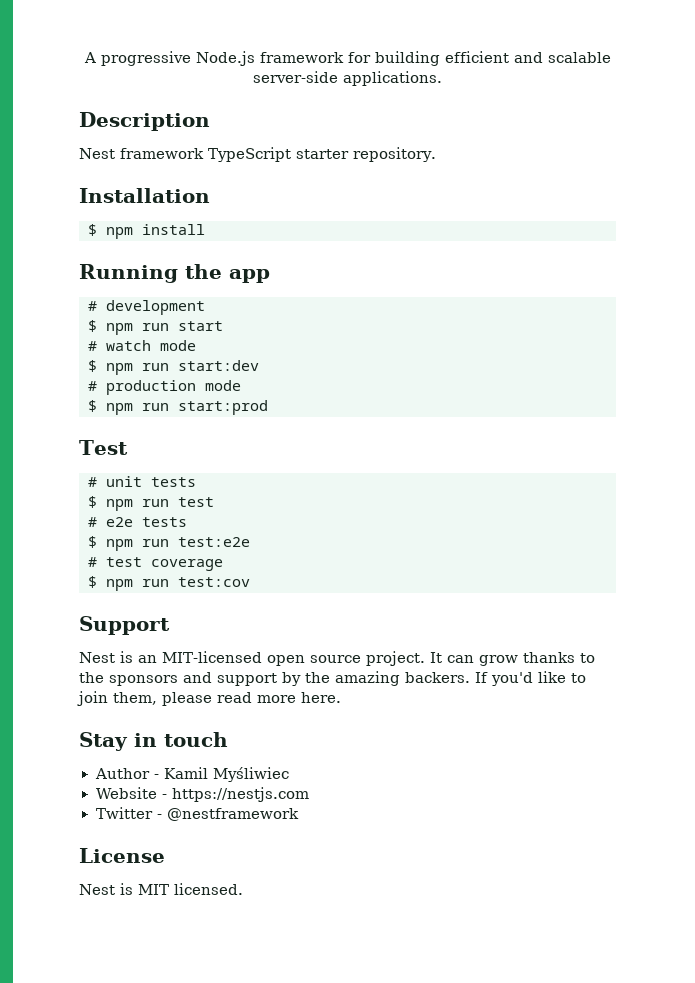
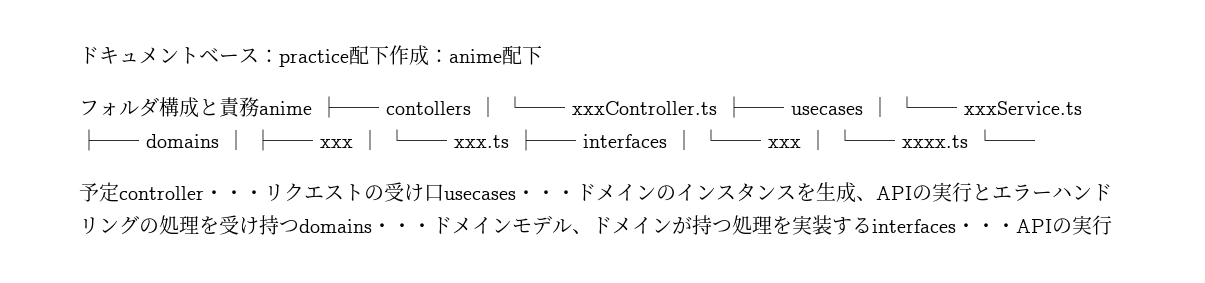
- A progressive Node.js framework for building efficient and scalable server-side applications.
- Description
- Nest framework TypeScript starter repository.
- Installation
- $ npm install
- Running the app
- # development
- $ npm run start
- # watch mode
- $ npm run start:dev
- # production mode
- $ npm run start:prod
- Test
- # unit tests
- $ npm run test
- # e2e tests
- $ npm run test:e2e
- # test coverage
- $ npm run test:cov
- Support
- Nest is an MIT-licensed open source project. It can grow thanks to the sponsors and support by the amazing backers. If you'd like to join them, please read more here.
- Stay in touch
- Author - Kamil Myśliwiec
- Website - https://nestjs.com
- Twitter - @nestframework
- License
- Nest is MIT licensed.
+ ドキュメントベース：practice配下作成：anime配下
+ フォルダ構成と責務anime ├── contollers │ └── xxxController.ts ├── usecases │ └── xxxService.ts ├── domains │ ├── xxx │ └── xxx.ts ├── interfaces │ └── xxx │ └── xxxx.ts └──
+ 予定controller・・・リクエストの受け口usecases・・・ドメインのインスタンスを生成、APIの実行とエラーハンドリングの処理を受け持つdomains・・・ドメインモデル、ドメインが持つ処理を実装するinterfaces・・・APIの実行

